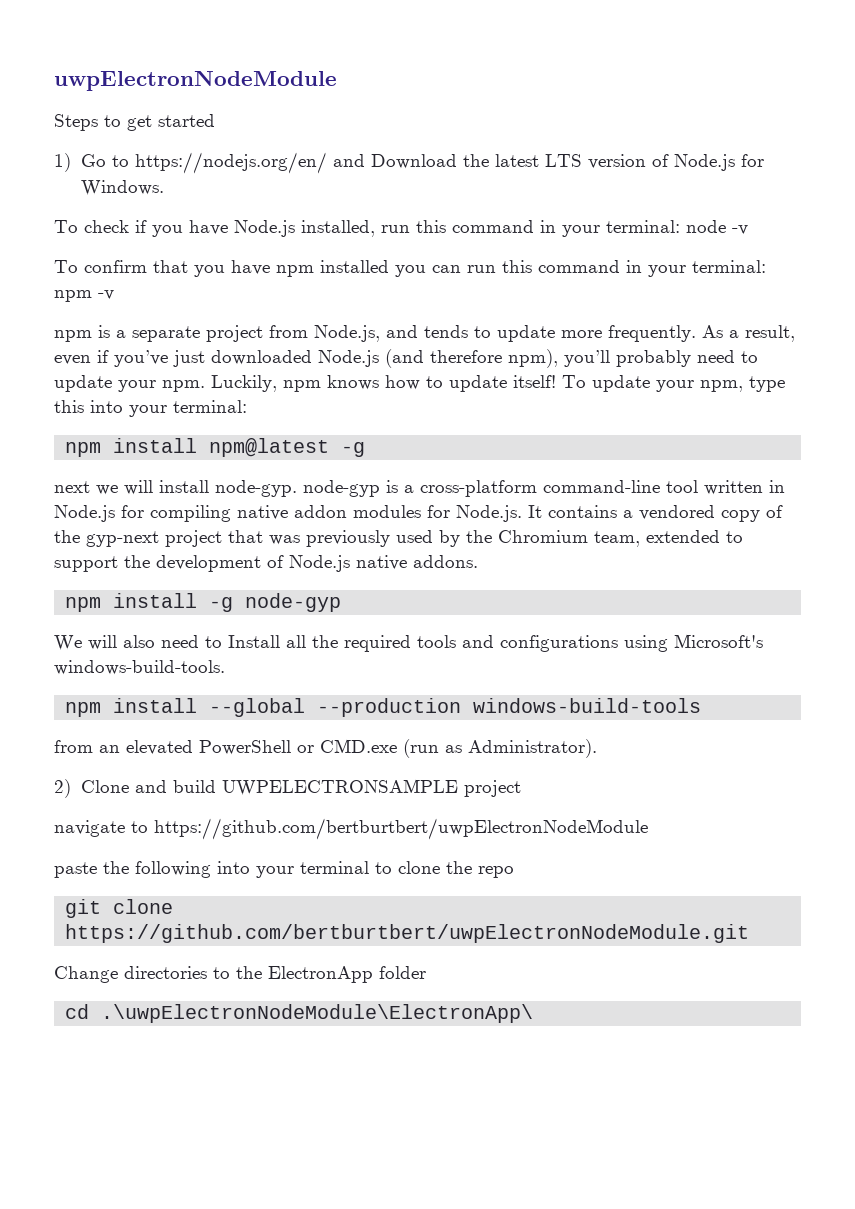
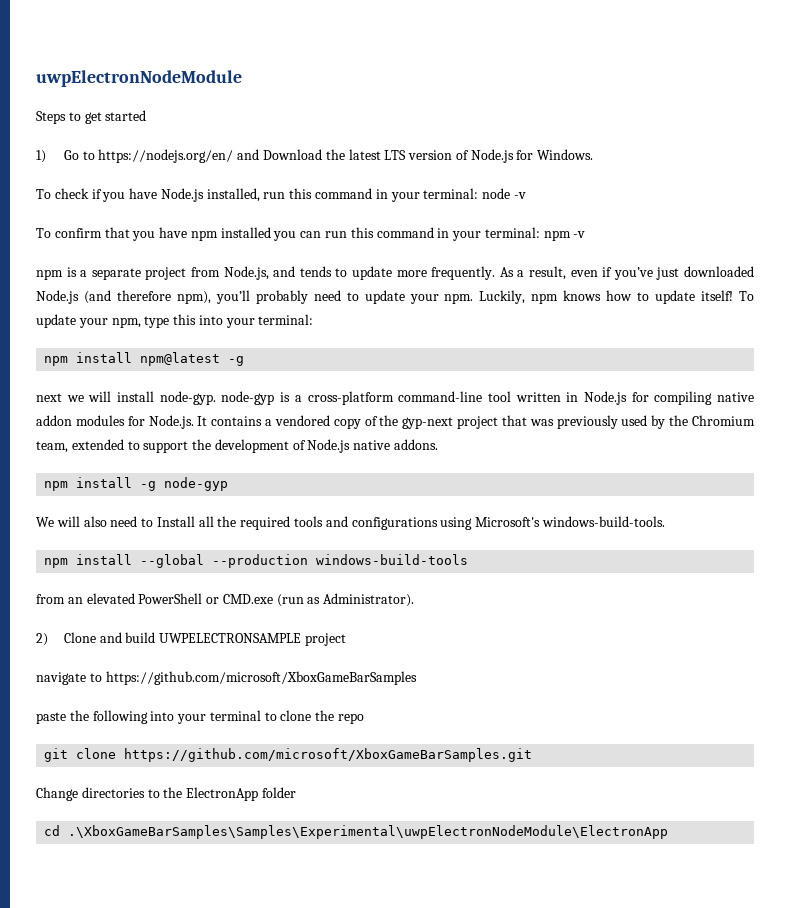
- navigate to https://github.com/bertburtbert/uwpElectronNodeModule
+ navigate to https://github.com/microsoft/XboxGameBarSamples
- git clone https://github.com/bertburtbert/uwpElectronNodeModule.git
+ git clone https://github.com/microsoft/XboxGameBarSamples.git
- cd .\uwpElectronNodeModule\ElectronApp\
+ cd .\XboxGameBarSamples\Samples\Experimental\uwpElectronNodeModule\ElectronApp

